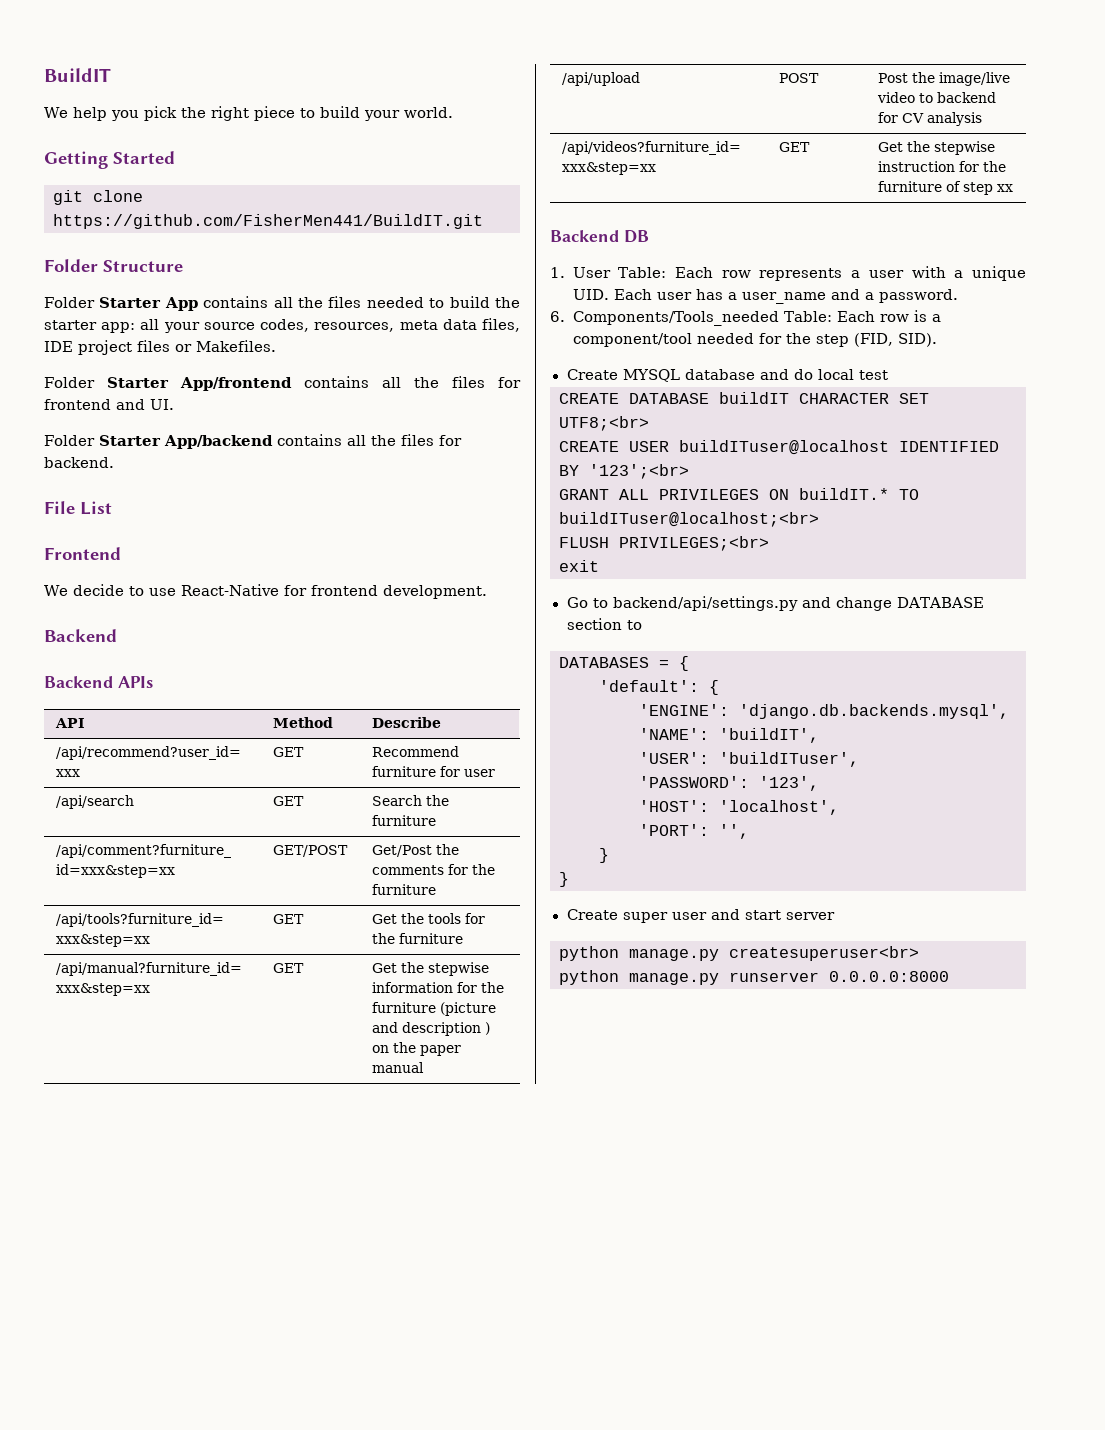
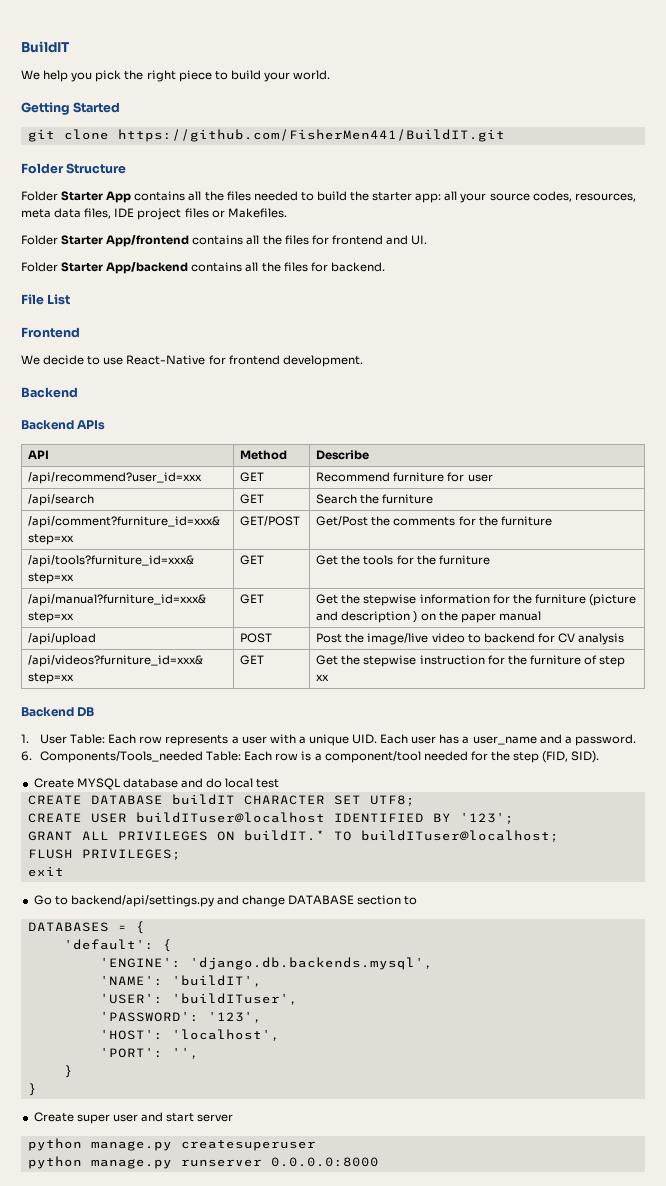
- CREATE DATABASE buildIT CHARACTER SET UTF8;<br>
+ CREATE DATABASE buildIT CHARACTER SET UTF8;
- CREATE USER buildITuser@localhost IDENTIFIED BY '123';<br>
+ CREATE USER buildITuser@localhost IDENTIFIED BY '123';
- GRANT ALL PRIVILEGES ON buildIT.* TO buildITuser@localhost;<br>
+ GRANT ALL PRIVILEGES ON buildIT.* TO buildITuser@localhost;
- FLUSH PRIVILEGES;<br>
+ FLUSH PRIVILEGES;
- python manage.py createsuperuser<br>
+ python manage.py createsuperuser

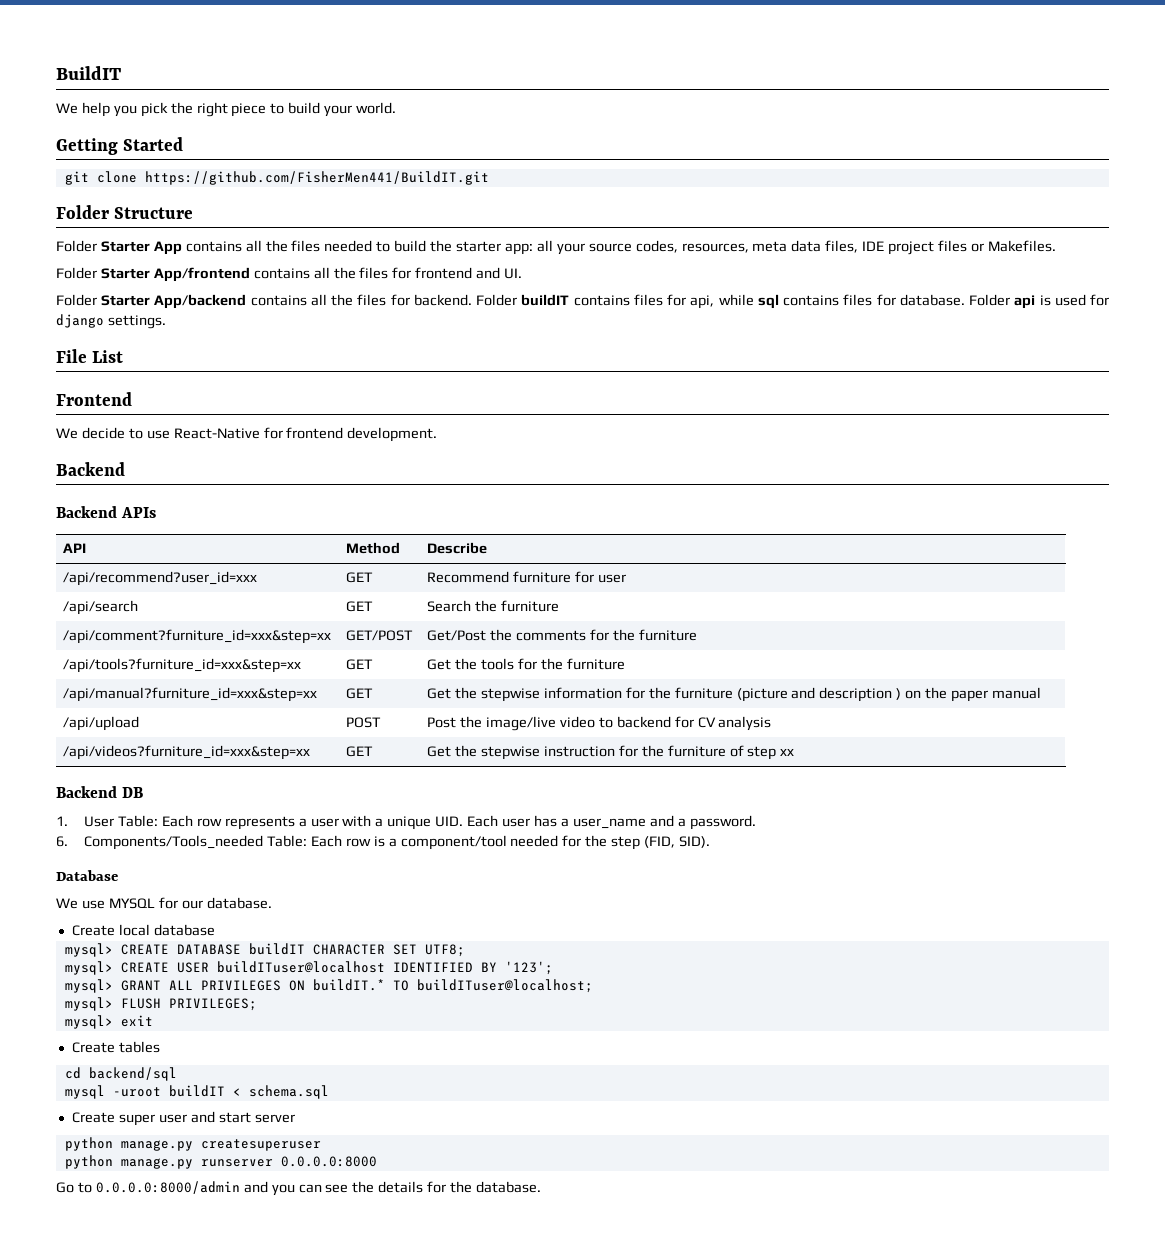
+ Folder buildIT contains files for api, while sql contains files for database. Folder api is used for django settings.
- Create MYSQL database and do local test
- CREATE DATABASE buildIT CHARACTER SET UTF8;
+ Database
+ We use MYSQL for our database.
+ Create local database
+ mysql> CREATE DATABASE buildIT CHARACTER SET UTF8;
- CREATE USER buildITuser@localhost IDENTIFIED BY '123';
+ mysql> CREATE USER buildITuser@localhost IDENTIFIED BY '123';
- GRANT ALL PRIVILEGES ON buildIT.* TO buildITuser@localhost;
+ mysql> GRANT ALL PRIVILEGES ON buildIT.* TO buildITuser@localhost;
- FLUSH PRIVILEGES;
+ mysql> FLUSH PRIVILEGES;
- exit
+ mysql> exit
- Go to backend/api/settings.py and change DATABASE section to
- DATABASES = {
- 'default': {
- 'ENGINE': 'django.db.backends.mysql',
- 'NAME': 'buildIT',
- 'USER': 'buildITuser',
- 'PASSWORD': '123',
- 'HOST': 'localhost',
- 'PORT': '',
- }
- }
+ Create tables
+ cd backend/sql
+ mysql -uroot buildIT < schema.sql
+ Go to 0.0.0.0:8000/admin and you can see the details for the database.

